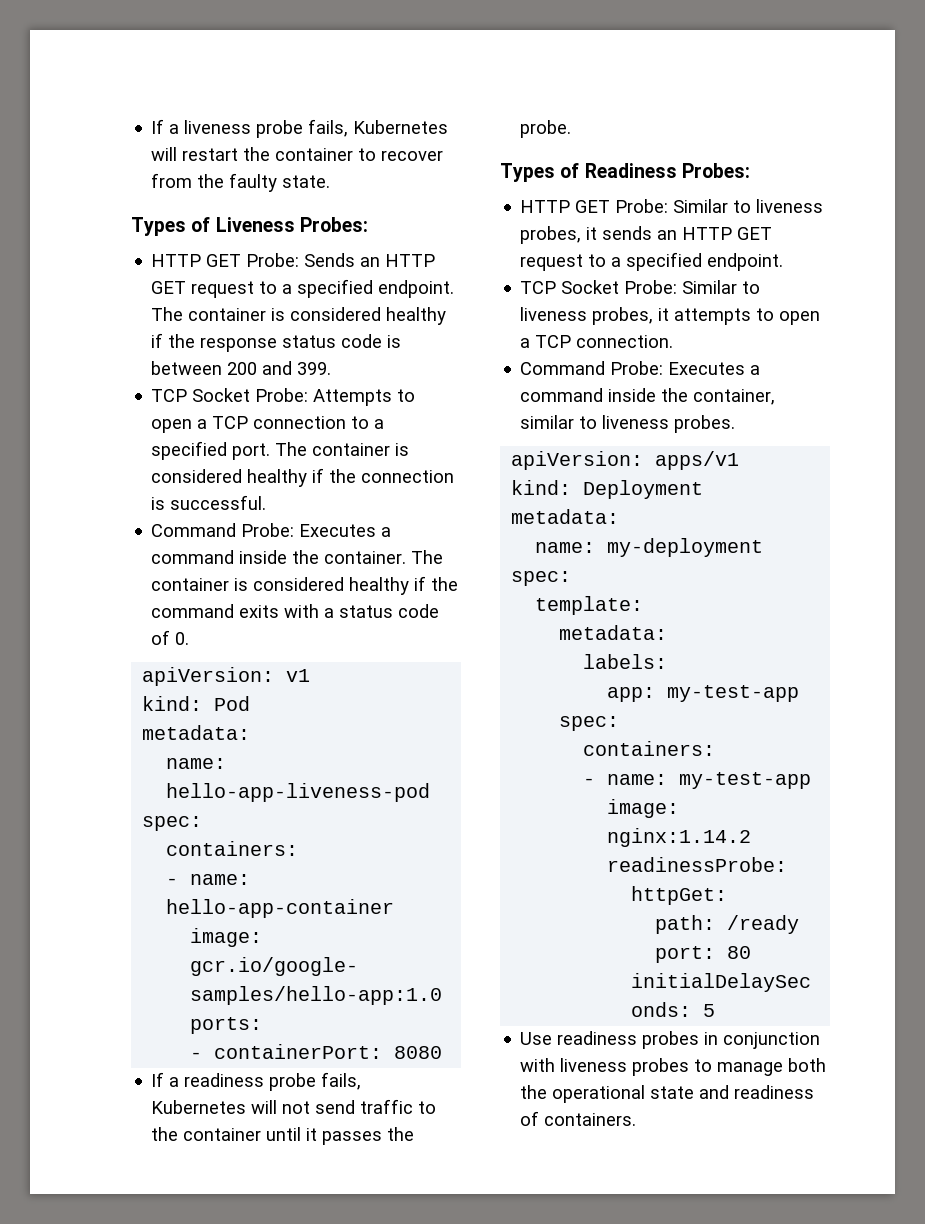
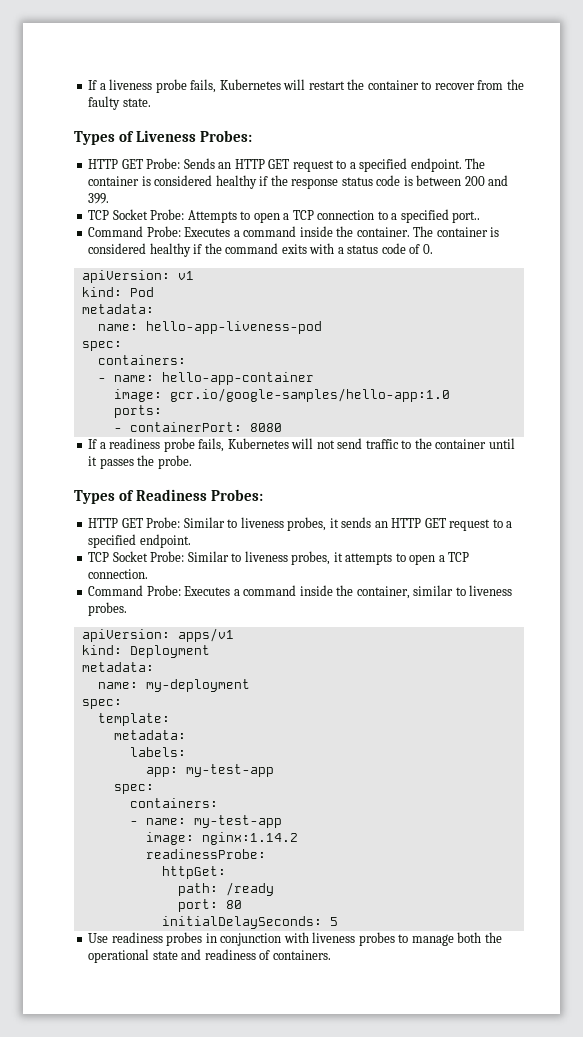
- TCP Socket Probe: Attempts to open a TCP connection to a specified port. The container is considered healthy if the connection is successful.
+ TCP Socket Probe: Attempts to open a TCP connection to a specified port..

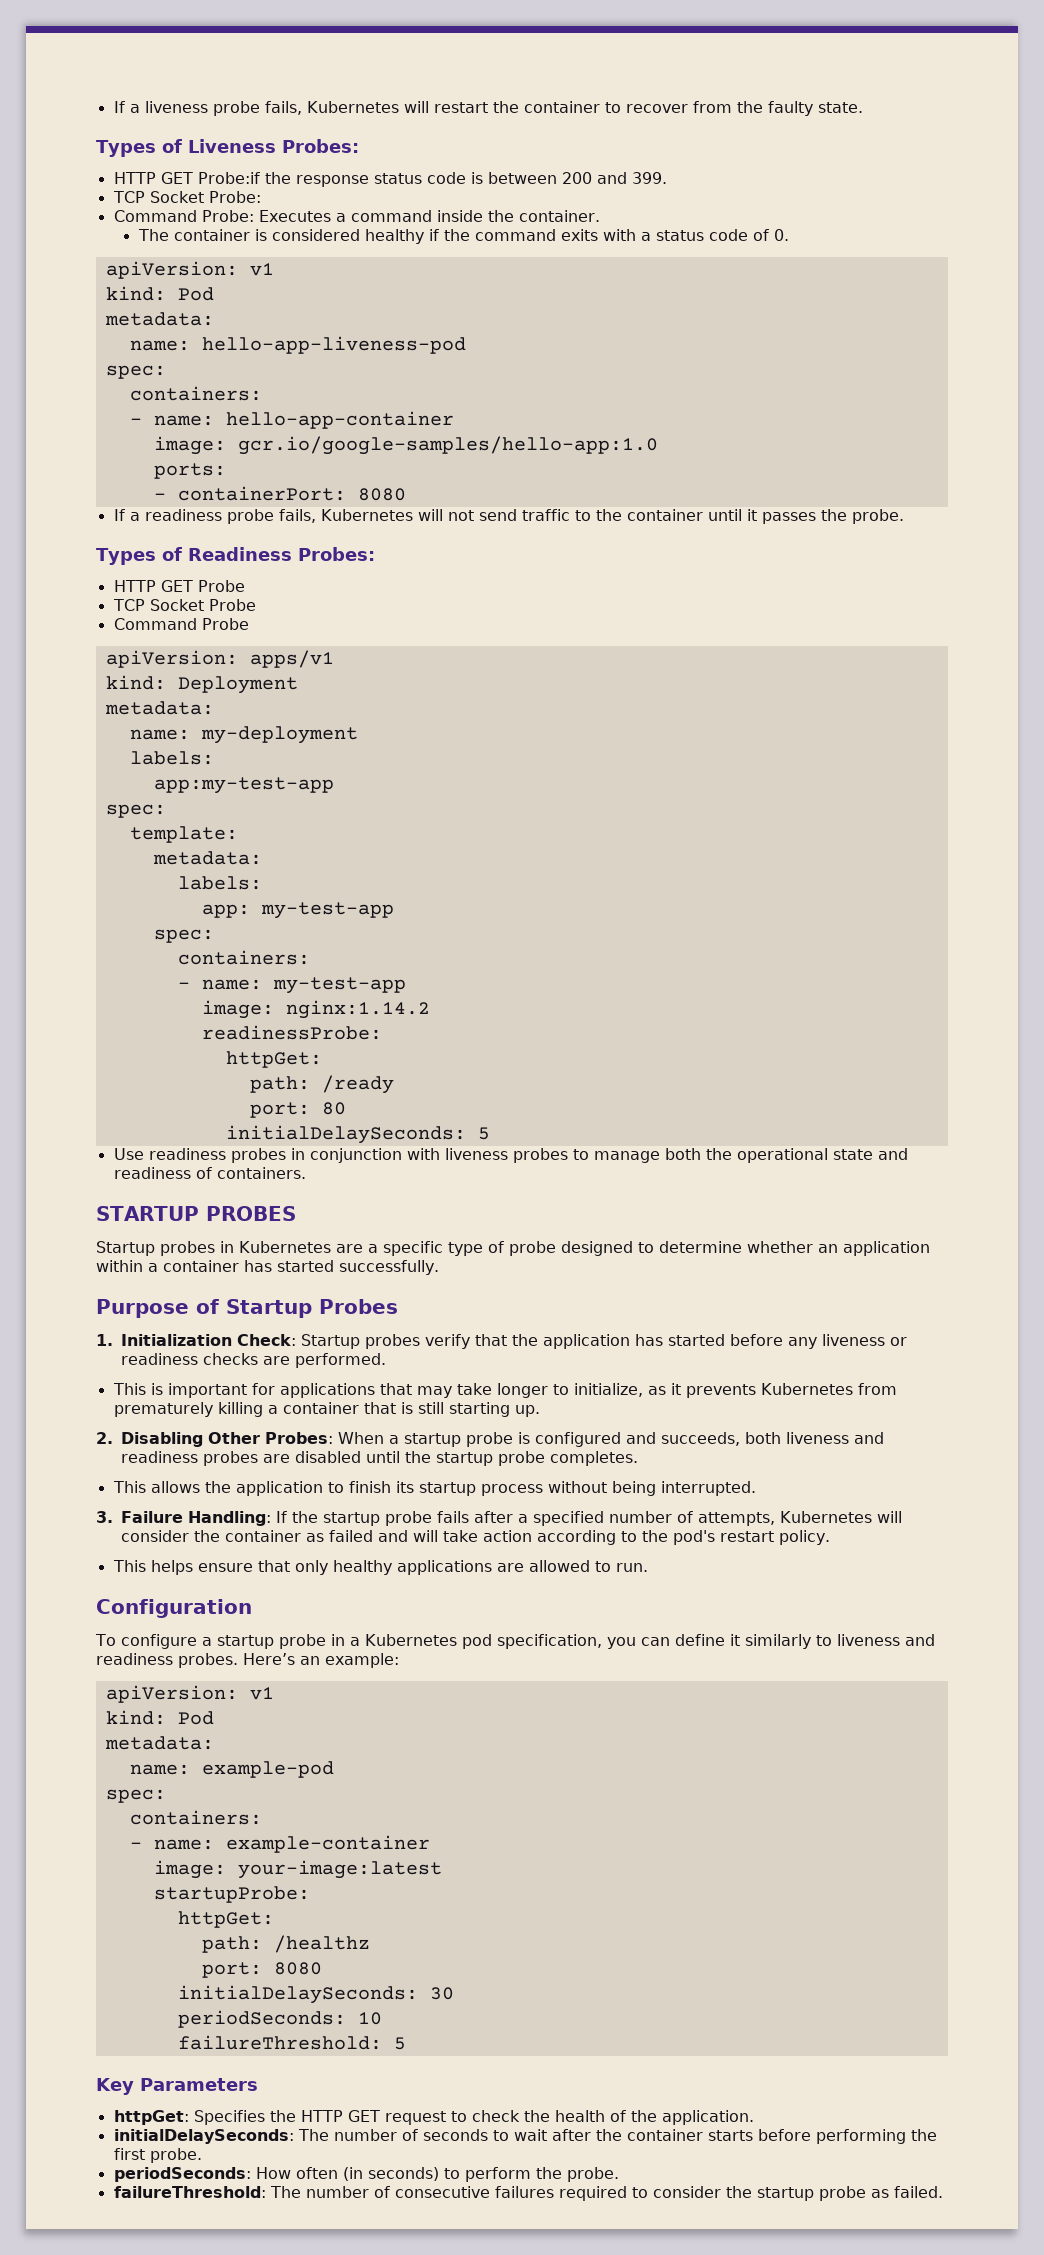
- HTTP GET Probe: Sends an HTTP GET request to a specified endpoint. The container is considered healthy if the response status code is between 200 and 399.
+ HTTP GET Probe:if the response status code is between 200 and 399.
- TCP Socket Probe: Attempts to open a TCP connection to a specified port..
+ TCP Socket Probe:
- Command Probe: Executes a command inside the container. The container is considered healthy if the command exits with a status code of 0.
+ Command Probe: Executes a command inside the container.
+ The container is considered healthy if the command exits with a status code of 0.
- HTTP GET Probe: Similar to liveness probes, it sends an HTTP GET request to a specified endpoint.
- TCP Socket Probe: Similar to liveness probes, it attempts to open a TCP connection.
- Command Probe: Executes a command inside the container, similar to liveness probes.
+ HTTP GET Probe
+ TCP Socket Probe
+ Command Probe
  name: my-deployment
+ labels:
+ app:my-test-app
+ STARTUP PROBES
+ Startup probes in Kubernetes are a specific type of probe designed to determine whether an application within a container has started successfully.
+ Purpose of Startup Probes
+ 1. Initialization Check: Startup probes verify that the application has started before any liveness or readiness checks are performed.
+ This is important for applications that may take longer to initialize, as it prevents Kubernetes from prematurely killing a container that is still starting up.
+ 2. Disabling Other Probes: When a startup probe is configured and succeeds, both liveness and readiness probes are disabled until the startup probe completes.
+ This allows the application to finish its startup process without being interrupted.
+ 3. Failure Handling: If the startup probe fails after a specified number of attempts, Kubernetes will consider the container as failed and will take action according to the pod's restart policy.
+ This helps ensure that only healthy applications are allowed to run.
+ Configuration
+ To configure a startup probe in a Kubernetes pod specification, you can define it similarly to liveness and readiness probes. Here’s an example:
+ apiVersion: v1
+ kind: Pod
+ metadata:
+ name: example-pod
+ spec:
+ containers:
+ - name: example-container
+ image: your-image:latest
+ startupProbe:
+ httpGet:
+ path: /healthz
+ port: 8080
+ initialDelaySeconds: 30
+ periodSeconds: 10
+ failureThreshold: 5
+ Key Parameters
+ httpGet: Specifies the HTTP GET request to check the health of the application.
+ initialDelaySeconds: The number of seconds to wait after the container starts before performing the first probe.
+ periodSeconds: How often (in seconds) to perform the probe.
+ failureThreshold: The number of consecutive failures required to consider the startup probe as failed.

